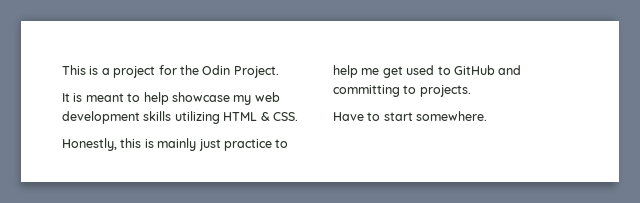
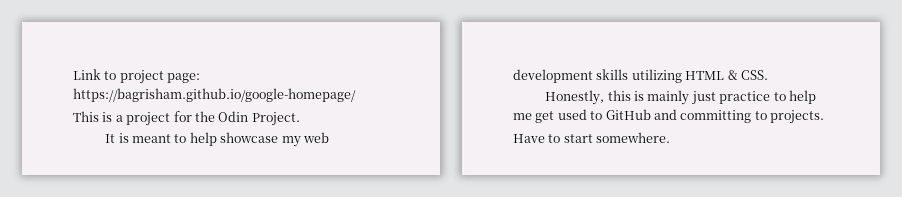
+ Link to project page: https://bagrisham.github.io/google-homepage/

